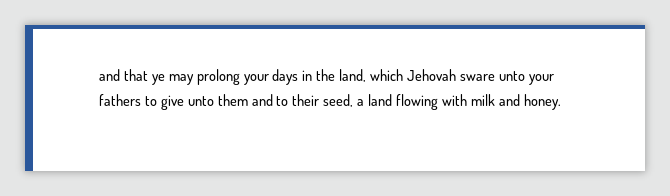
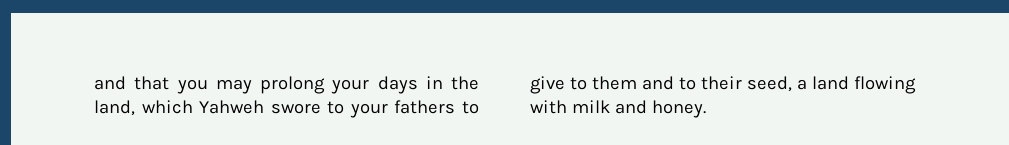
- and that ye may prolong your days in the land, which Jehovah sware unto your fathers to give unto them and to their seed, a land flowing with milk and honey.
+ and that you may prolong your days in the land, which Yahweh swore to your fathers to give to them and to their seed, a land flowing with milk and honey.

